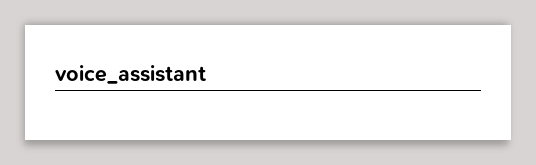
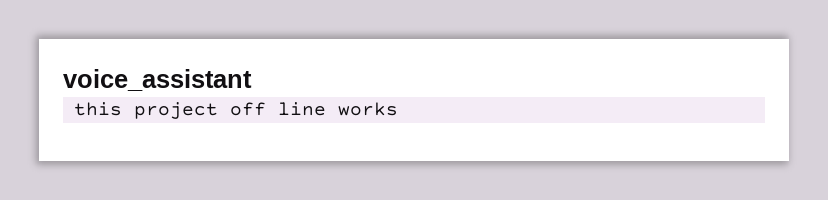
+ this project off line works

